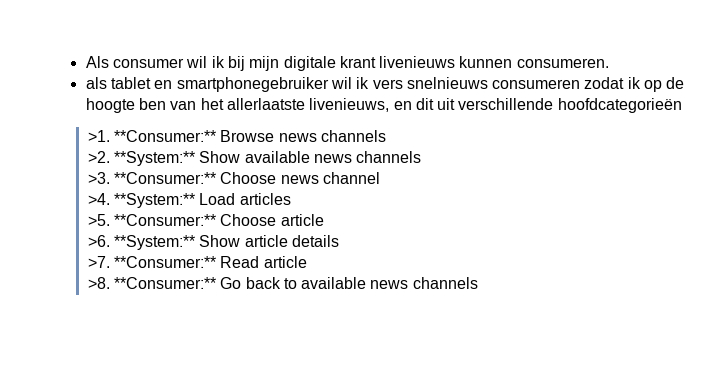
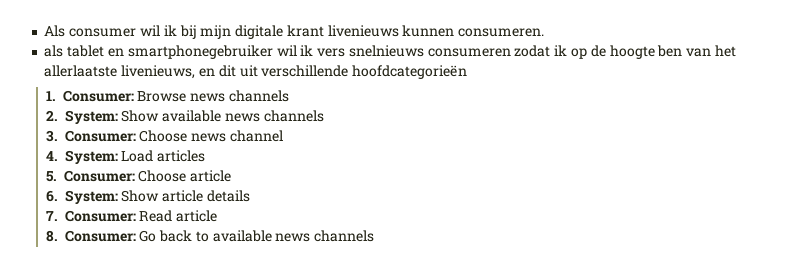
- >1. **Consumer:** Browse news channels
+ 1. Consumer: Browse news channels
- >2. **System:** Show available news channels
+ 2. System: Show available news channels
- >3. **Consumer:** Choose news channel
+ 3. Consumer: Choose news channel
- >4. **System:** Load articles
+ 4. System: Load articles
- >5. **Consumer:** Choose article
+ 5. Consumer: Choose article
- >6. **System:** Show article details
+ 6. System: Show article details
- >7. **Consumer:** Read article
+ 7. Consumer: Read article
- >8. **Consumer:** Go back to available news channels
+ 8. Consumer: Go back to available news channels

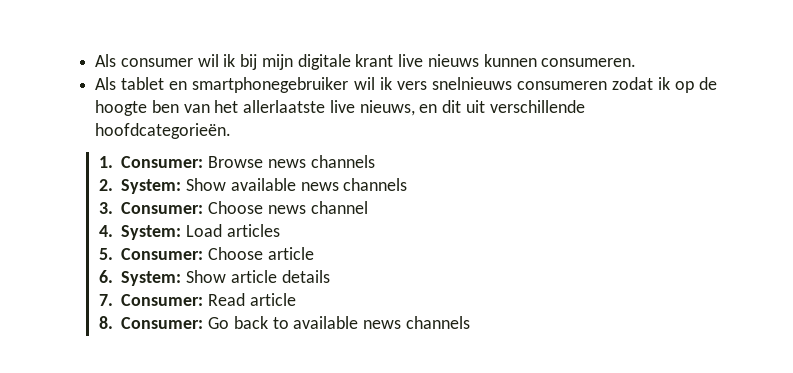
- Als consumer wil ik bij mijn digitale krant livenieuws kunnen consumeren.
+ Als consumer wil ik bij mijn digitale krant live nieuws kunnen consumeren.
- als tablet en smartphonegebruiker wil ik vers snelnieuws consumeren zodat ik op de hoogte ben van het allerlaatste livenieuws, en dit uit verschillende hoofdcategorieën
+ Als tablet en smartphonegebruiker wil ik vers snelnieuws consumeren zodat ik op de hoogte ben van het allerlaatste live nieuws, en dit uit verschillende hoofdcategorieën.

